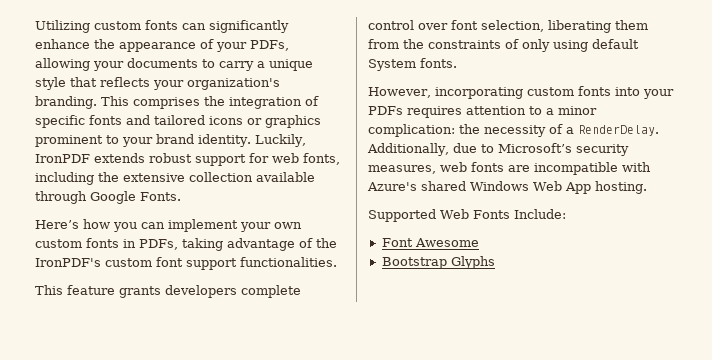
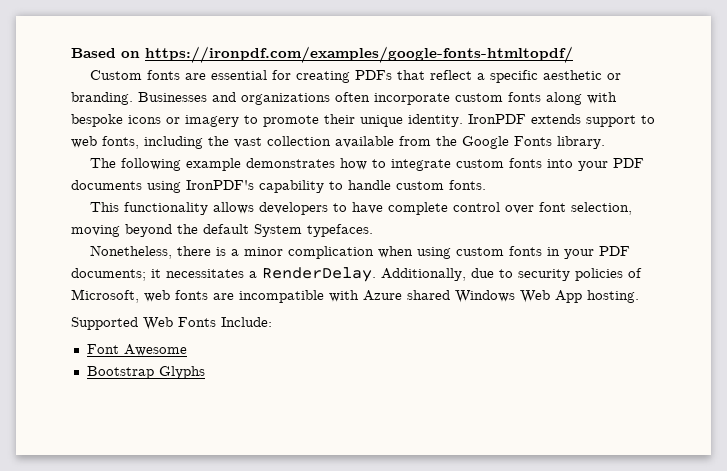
- Utilizing custom fonts can significantly enhance the appearance of your PDFs, allowing your documents to carry a unique style that reflects your organization's branding. This comprises the integration of specific fonts and tailored icons or graphics prominent to your brand identity. Luckily, IronPDF extends robust support for web fonts, including the extensive collection available through Google Fonts.
- Here’s how you can implement your own custom fonts in PDFs, taking advantage of the IronPDF's custom font support functionalities.
- This feature grants developers complete control over font selection, liberating them from the constraints of only using default System fonts.
- However, incorporating custom fonts into your PDFs requires attention to a minor complication: the necessity of a RenderDelay.
+ Based on https://ironpdf.com/examples/google-fonts-htmltopdf/
+ Custom fonts are essential for creating PDFs that reflect a specific aesthetic or branding. Businesses and organizations often incorporate custom fonts along with bespoke icons or imagery to promote their unique identity. IronPDF extends support to web fonts, including the vast collection available from the Google Fonts library.
+ The following example demonstrates how to integrate custom fonts into your PDF documents using IronPDF's capability to handle custom fonts.
+ This functionality allows developers to have complete control over font selection, moving beyond the default System typefaces.
+ Nonetheless, there is a minor complication when using custom fonts in your PDF documents; it necessitates a RenderDelay.
- Additionally, due to Microsoft’s security measures, web fonts are incompatible with Azure's shared Windows Web App hosting.
+ Additionally, due to security policies of Microsoft, web fonts are incompatible with Azure shared Windows Web App hosting.

